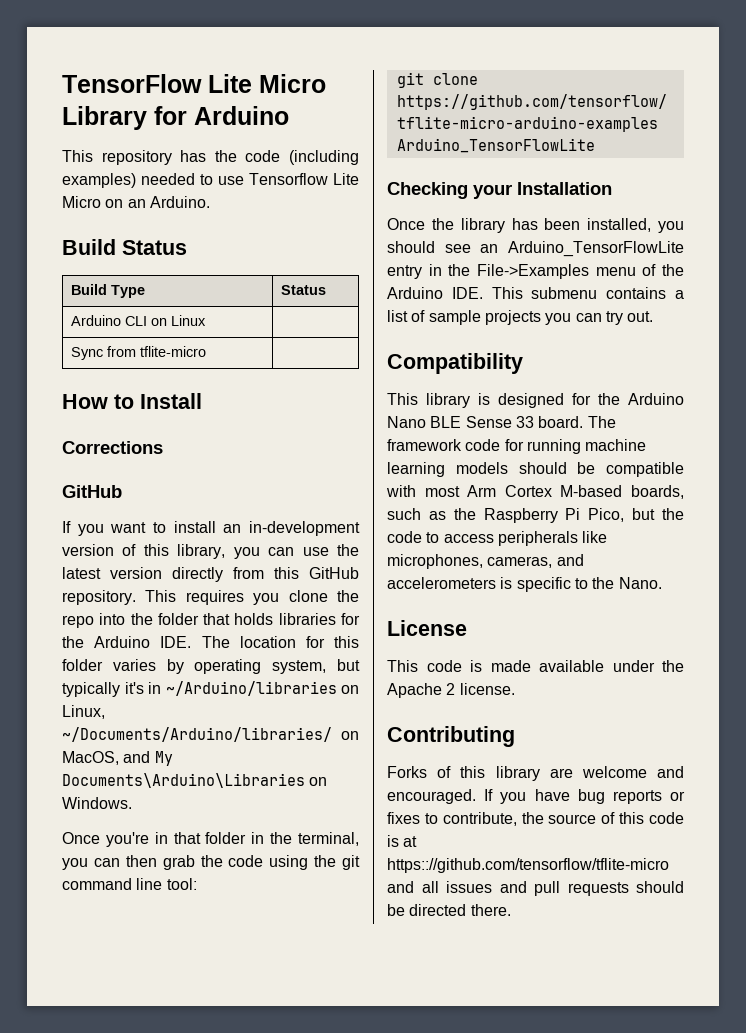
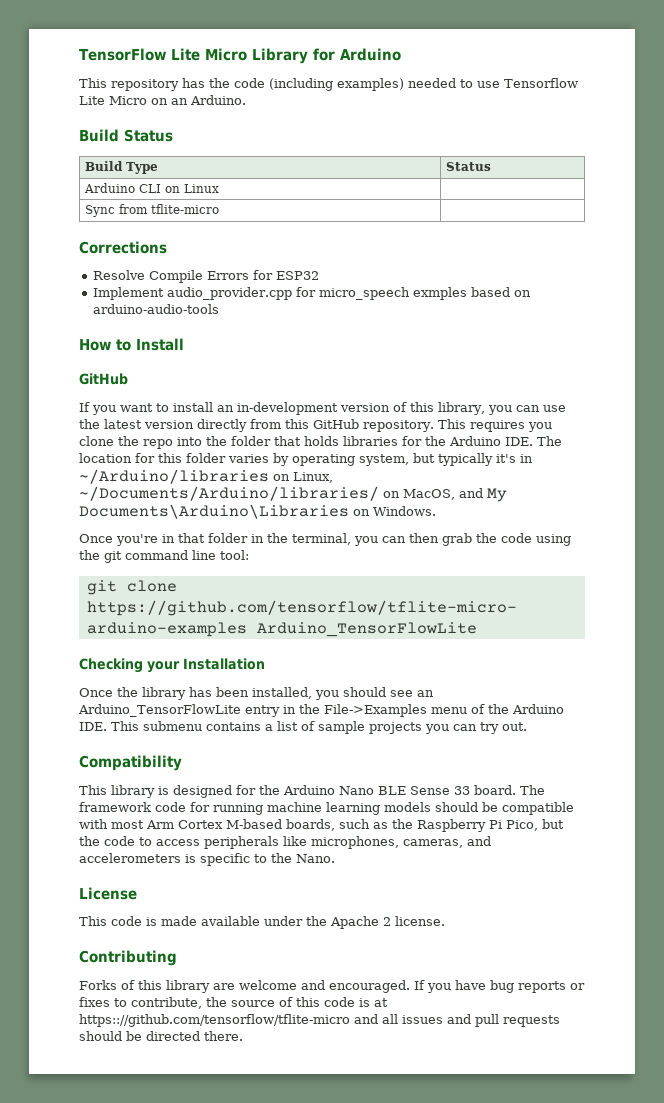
+ Corrections
+ Resolve Compile Errors for ESP32
+ Implement audio_provider.cpp for micro_speech exmples based on arduino-audio-tools
- Corrections

